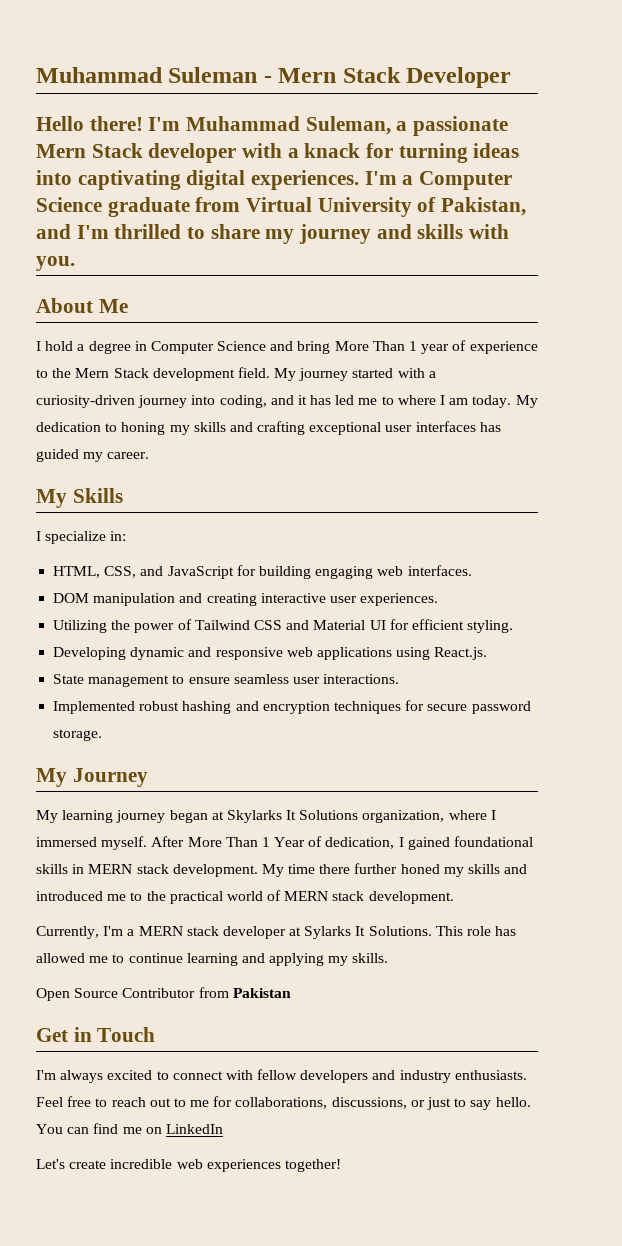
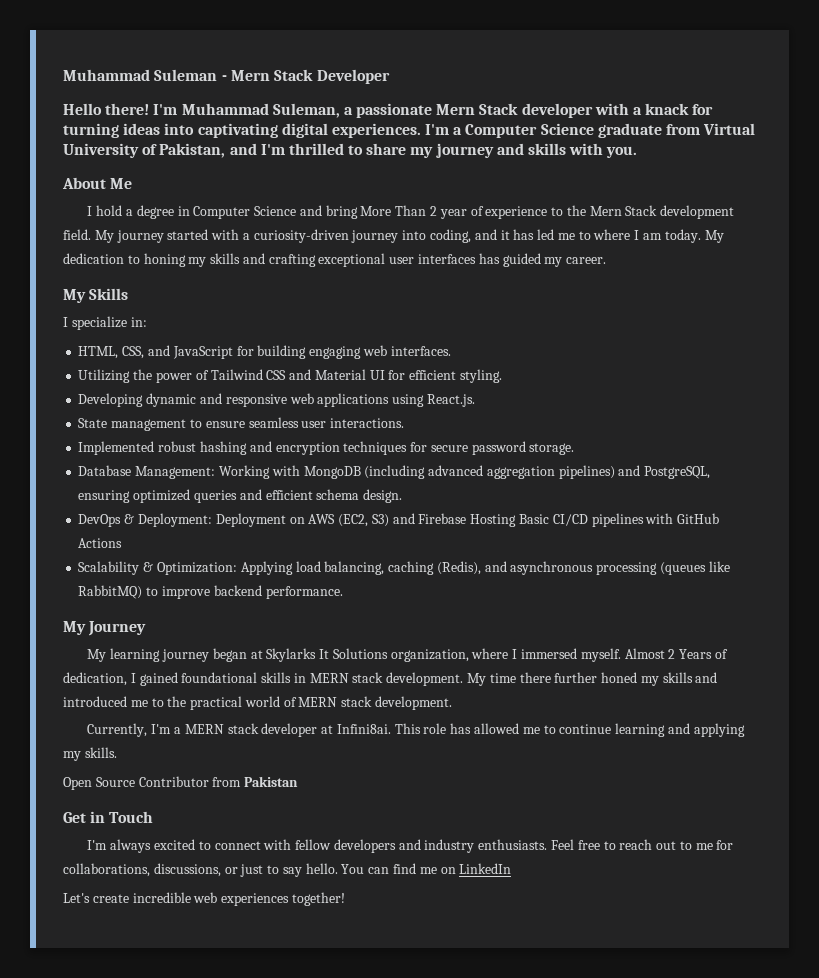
- I hold a degree in Computer Science and bring More Than 1 year of experience to the Mern Stack development field.
+ I hold a degree in Computer Science and bring More Than 2 year of experience to the Mern Stack development field.
- DOM manipulation and creating interactive user experiences.
+ Database Management: Working with MongoDB (including advanced aggregation pipelines) and PostgreSQL, ensuring optimized queries and efficient schema design.
+ DevOps & Deployment: Deployment on AWS (EC2, S3) and Firebase Hosting Basic CI/CD pipelines with GitHub Actions
+ Scalability & Optimization: Applying load balancing, caching (Redis), and asynchronous processing (queues like RabbitMQ) to improve backend performance.
- After More Than 1 Year of dedication, I gained foundational skills in MERN stack development.
+ Almost 2 Years of dedication, I gained foundational skills in MERN stack development.
- Currently, I'm a MERN stack developer at Sylarks It Solutions.
+ Currently, I'm a MERN stack developer at Infini8ai.

